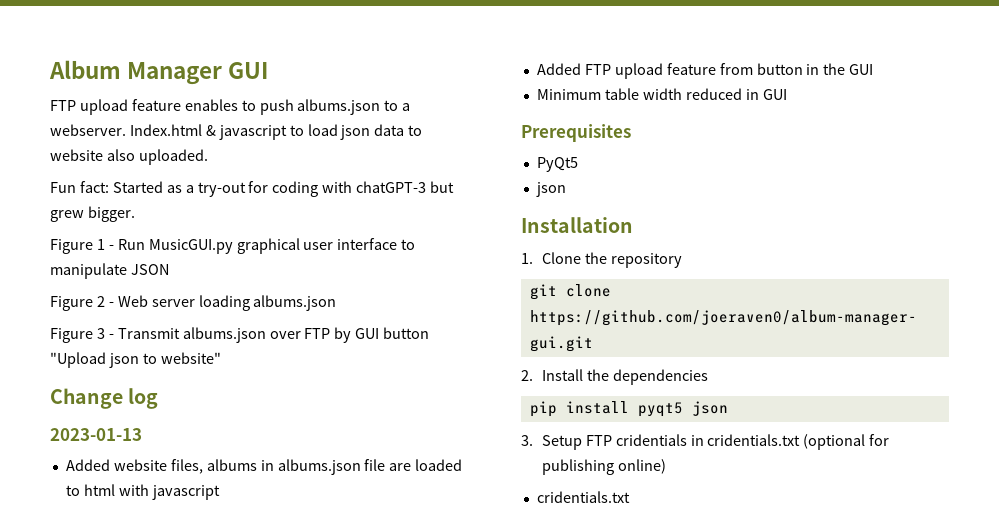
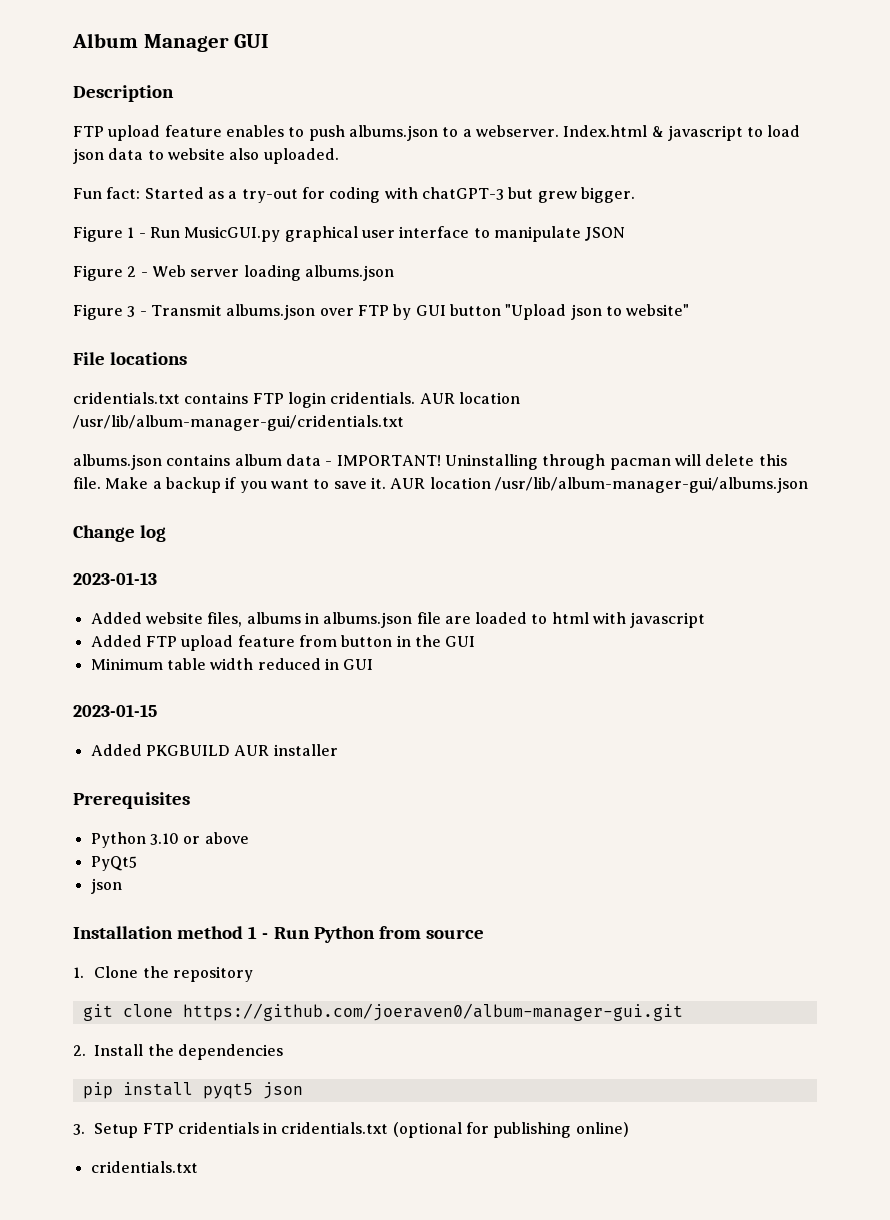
+ Description
+ File locations
+ cridentials.txt contains FTP login cridentials. AUR location /usr/lib/album-manager-gui/cridentials.txt
+ albums.json contains album data - IMPORTANT! Uninstalling through pacman will delete this file. Make a backup if you want to save it. AUR location /usr/lib/album-manager-gui/albums.json
+ 2023-01-15
+ Added PKGBUILD AUR installer
  Prerequisites
+ Python 3.10 or above
  PyQt5
  json
- Installation
+ Installation method 1 - Run Python from source

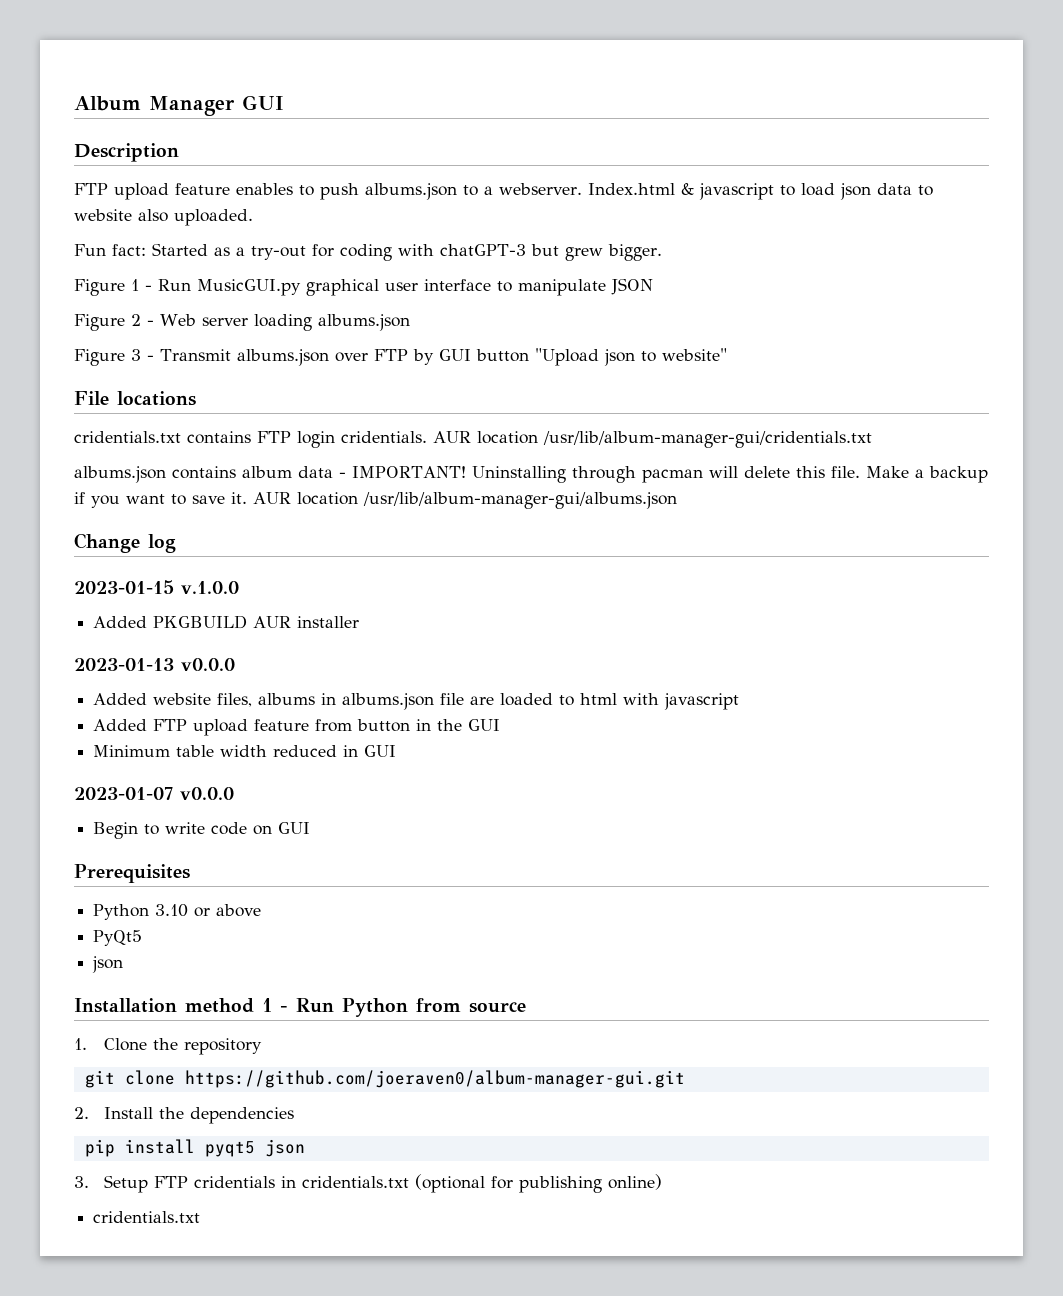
+ 2023-01-15 v.1.0.0
+ Added PKGBUILD AUR installer
- 2023-01-13
+ 2023-01-13 v0.0.0
- 2023-01-15
- Added PKGBUILD AUR installer
+ 2023-01-07 v0.0.0
+ Begin to write code on GUI

